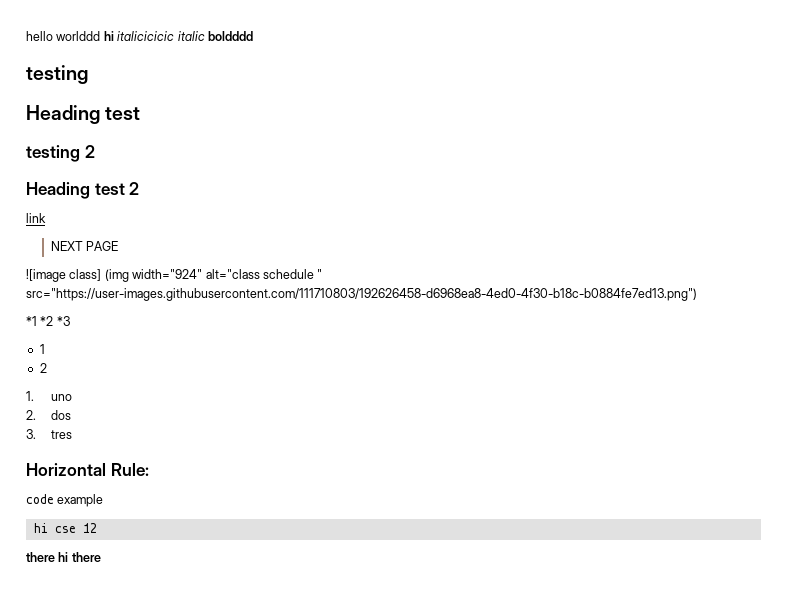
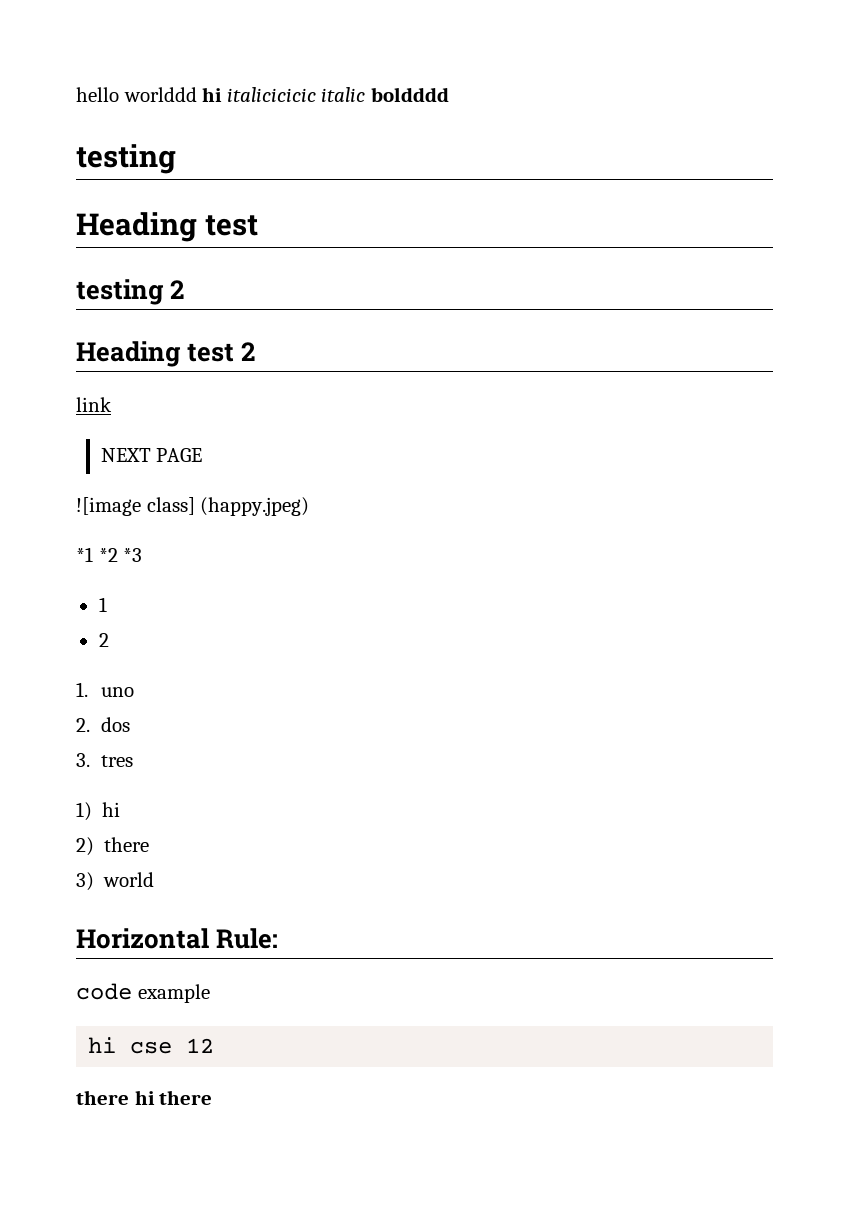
- ![image class] (img width="924" alt="class schedule " src="https://user-images.githubusercontent.com/111710803/192626458-d6968ea8-4ed0-4f30-b18c-b0884fe7ed13.png")
+ ![image class] (happy.jpeg)
+ 1) hi
+ 2) there
+ 3) world

